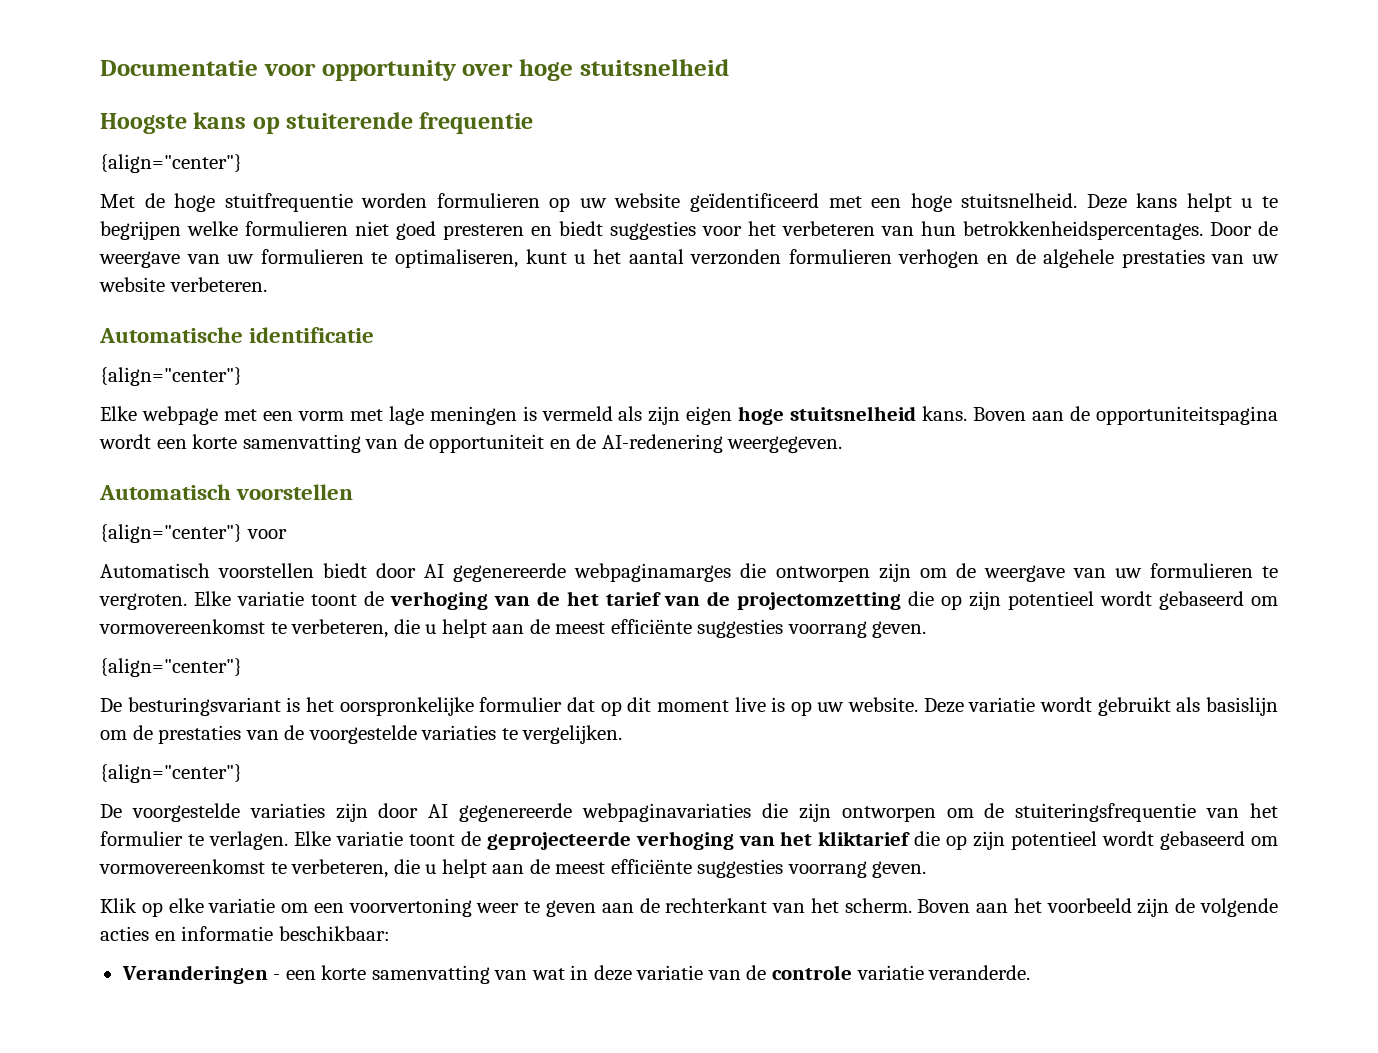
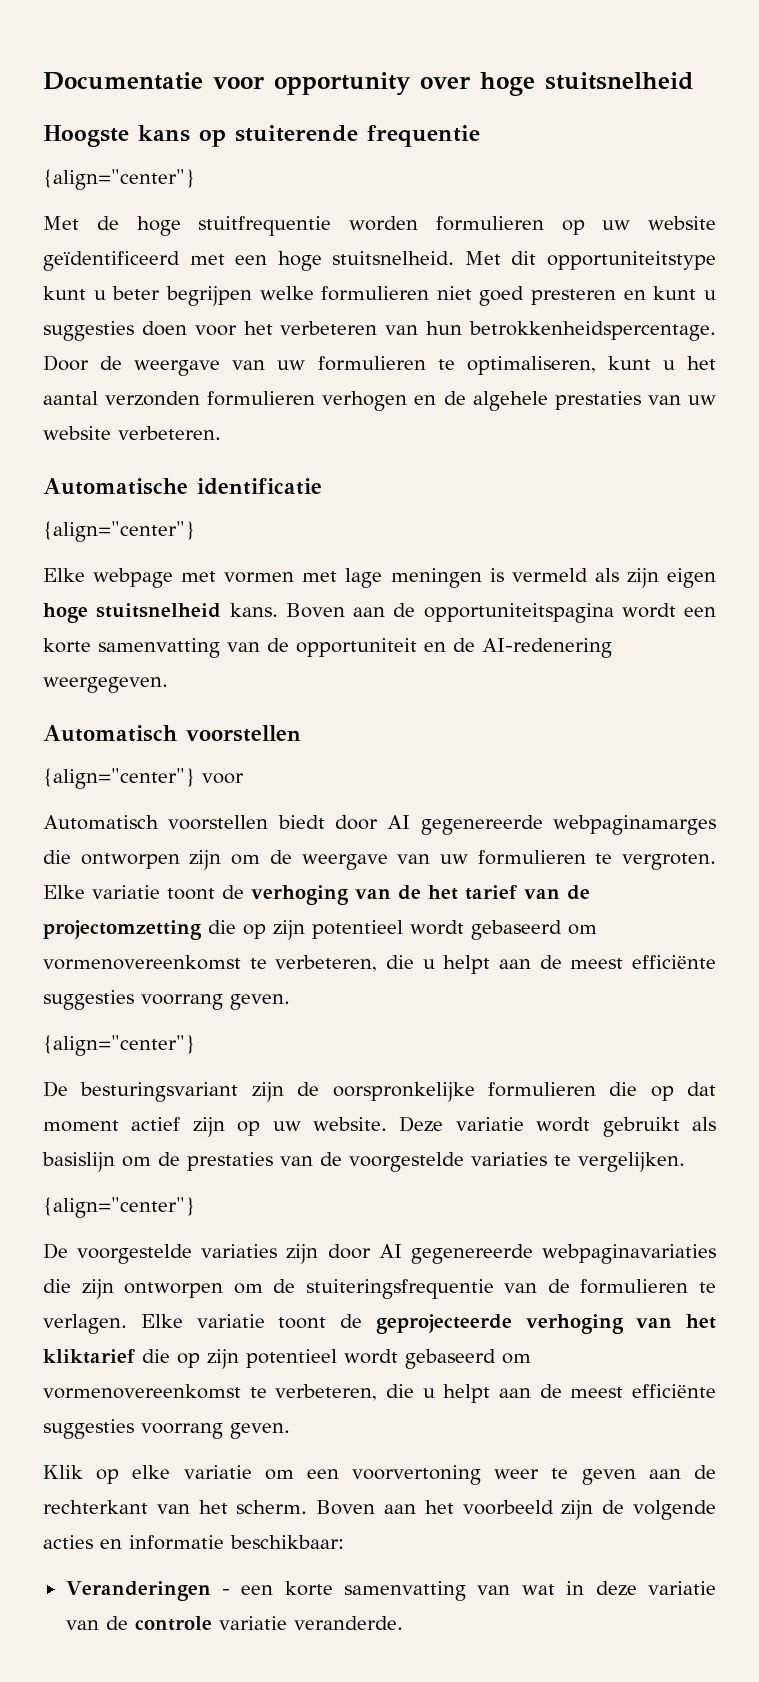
- Deze kans helpt u te begrijpen welke formulieren niet goed presteren en biedt suggesties voor het verbeteren van hun betrokkenheidspercentages.
+ Met dit opportuniteitstype kunt u beter begrijpen welke formulieren niet goed presteren en kunt u suggesties doen voor het verbeteren van hun betrokkenheidspercentage.
- Elke webpage met een vorm met lage meningen is vermeld als zijn eigen hoge stuitsnelheid kans.
+ Elke webpage met vormen met lage meningen is vermeld als zijn eigen hoge stuitsnelheid kans.
- Elke variatie toont de verhoging van de het tarief van de projectomzetting die op zijn potentieel wordt gebaseerd om vormovereenkomst te verbeteren, die u helpt aan de meest efficiënte suggesties voorrang geven.
+ Elke variatie toont de verhoging van de het tarief van de projectomzetting die op zijn potentieel wordt gebaseerd om vormenovereenkomst te verbeteren, die u helpt aan de meest efficiënte suggesties voorrang geven.
- De besturingsvariant is het oorspronkelijke formulier dat op dit moment live is op uw website.
+ De besturingsvariant zijn de oorspronkelijke formulieren die op dat moment actief zijn op uw website.
- De voorgestelde variaties zijn door AI gegenereerde webpaginavariaties die zijn ontworpen om de stuiteringsfrequentie van het formulier te verlagen.
+ De voorgestelde variaties zijn door AI gegenereerde webpaginavariaties die zijn ontworpen om de stuiteringsfrequentie van de formulieren te verlagen.
- Elke variatie toont de geprojecteerde verhoging van het kliktarief die op zijn potentieel wordt gebaseerd om vormovereenkomst te verbeteren, die u helpt aan de meest efficiënte suggesties voorrang geven.
+ Elke variatie toont de geprojecteerde verhoging van het kliktarief die op zijn potentieel wordt gebaseerd om vormenovereenkomst te verbeteren, die u helpt aan de meest efficiënte suggesties voorrang geven.

